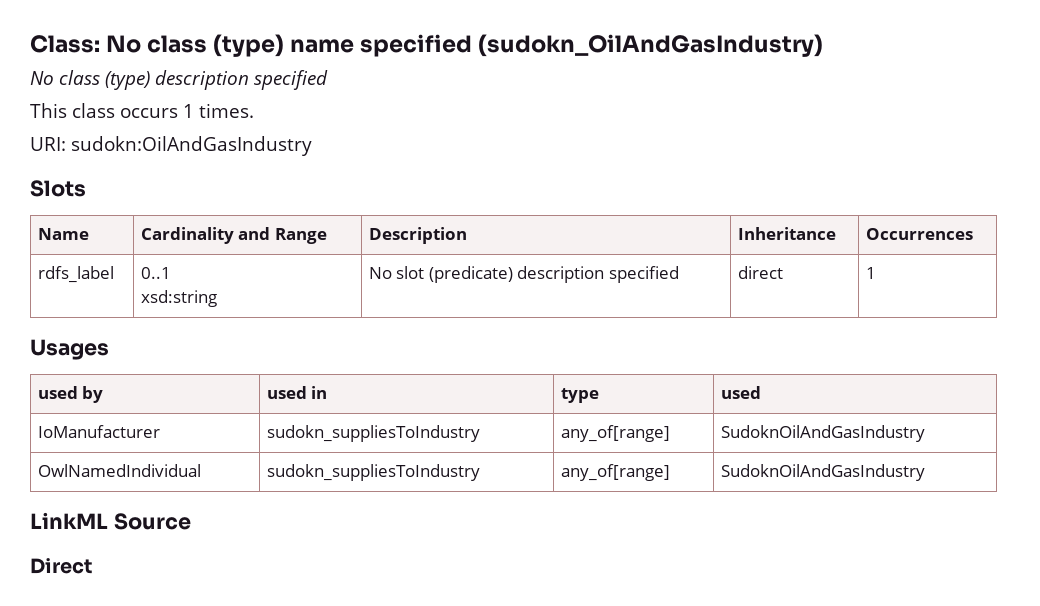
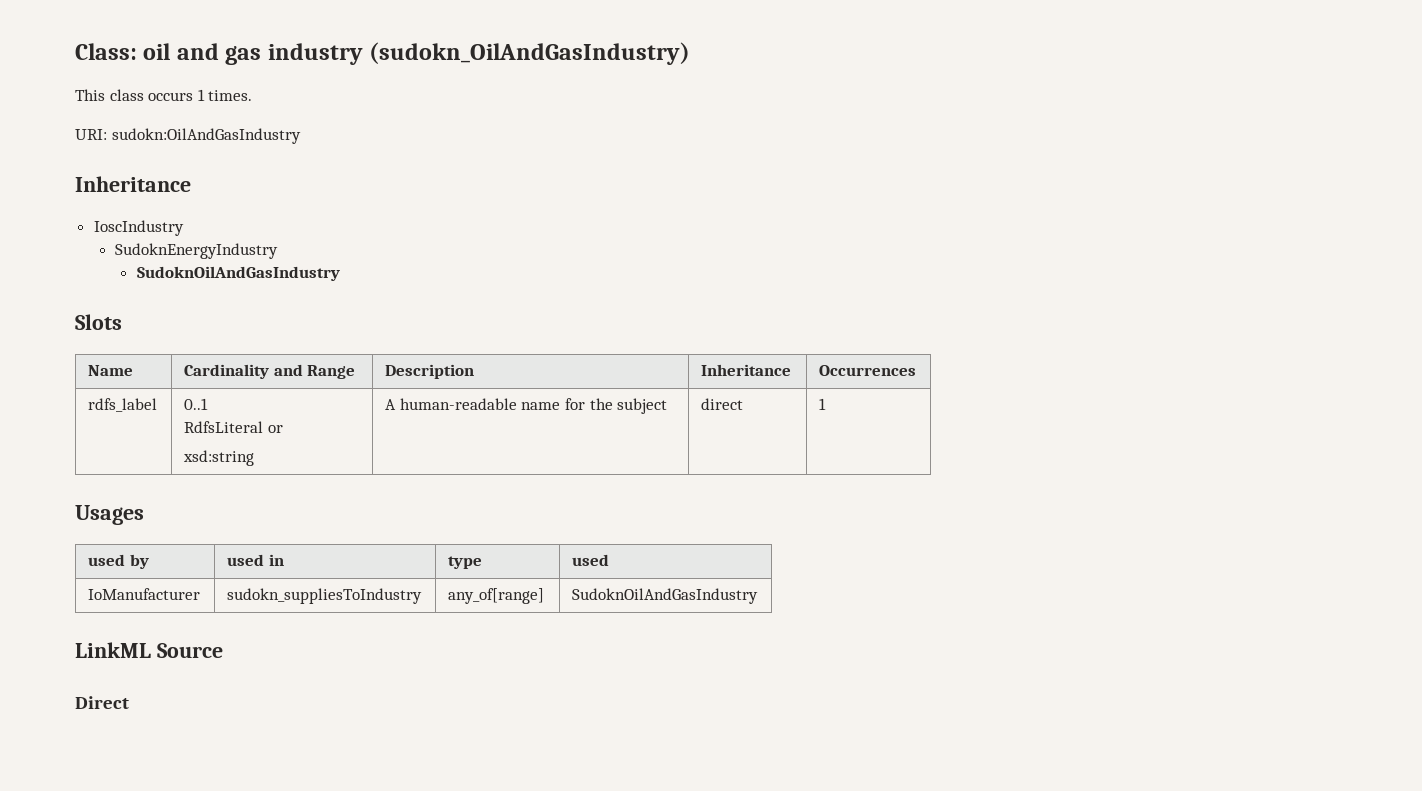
- Class: No class (type) name specified (sudokn_OilAndGasIndustry)
- No class (type) description specified
+ Class: oil and gas industry (sudokn_OilAndGasIndustry)
  URI: sudokn:OilAndGasIndustry
+ Inheritance
+ IoscIndustry
+ SudoknEnergyIndustry
+ SudoknOilAndGasIndustry
  rdfs_label | 0..1
- xsd:string | No slot (predicate) description specified | direct | 1
+ RdfsLiteral or
+ xsd:string | A human-readable name for the subject | direct | 1
- OwlNamedIndividual | sudokn_suppliesToIndustry | any_of[range] | SudoknOilAndGasIndustry

